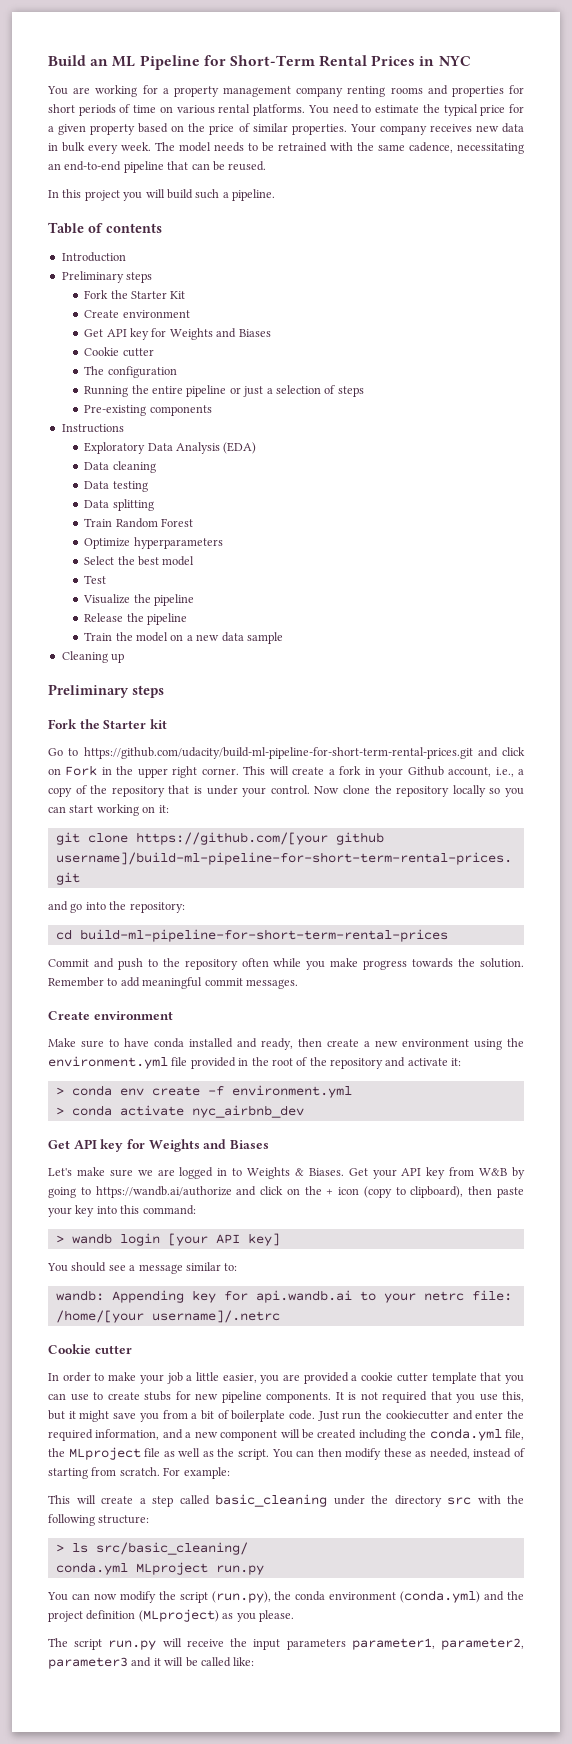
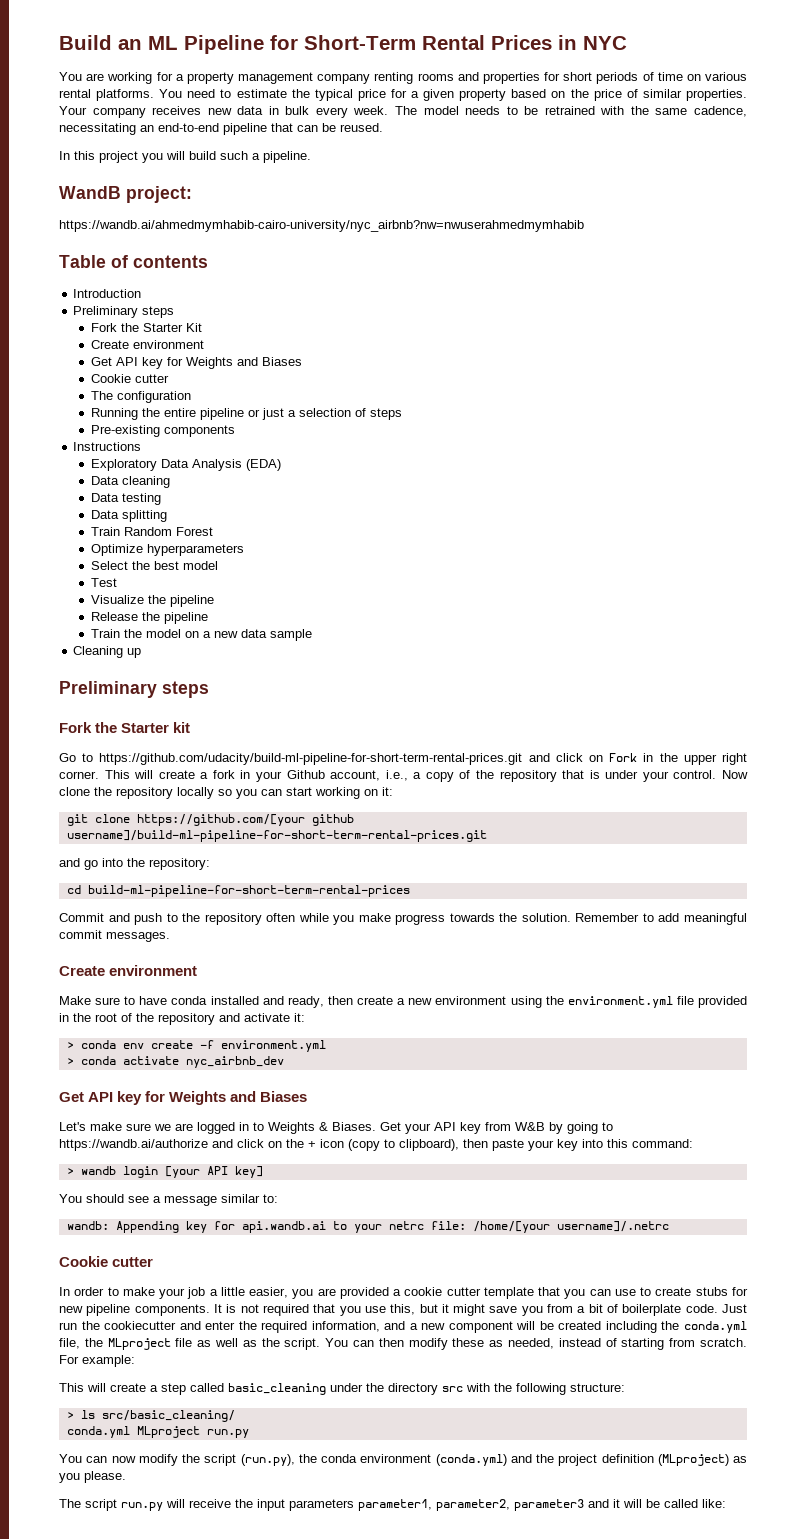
+ WandB project:
+ https://wandb.ai/ahmedmymhabib-cairo-university/nyc_airbnb?nw=nwuserahmedmymhabib

